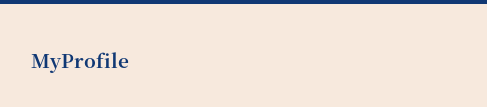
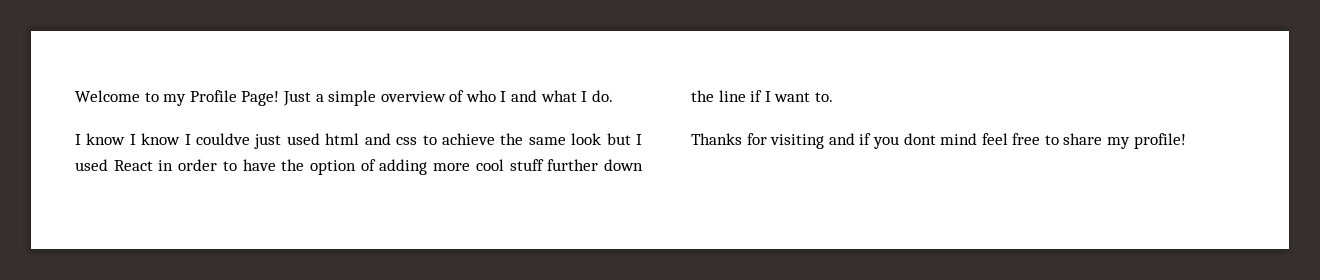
- MyProfile
+ Welcome to my Profile Page! Just a simple overview of who I and what I do.
+ I know I know I couldve just used html and css to achieve the same look but I used React in order to have the option of adding more cool stuff further down the line if I want to.
+ Thanks for visiting and if you dont mind feel free to share my profile!

